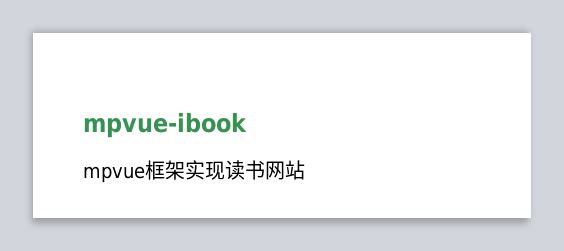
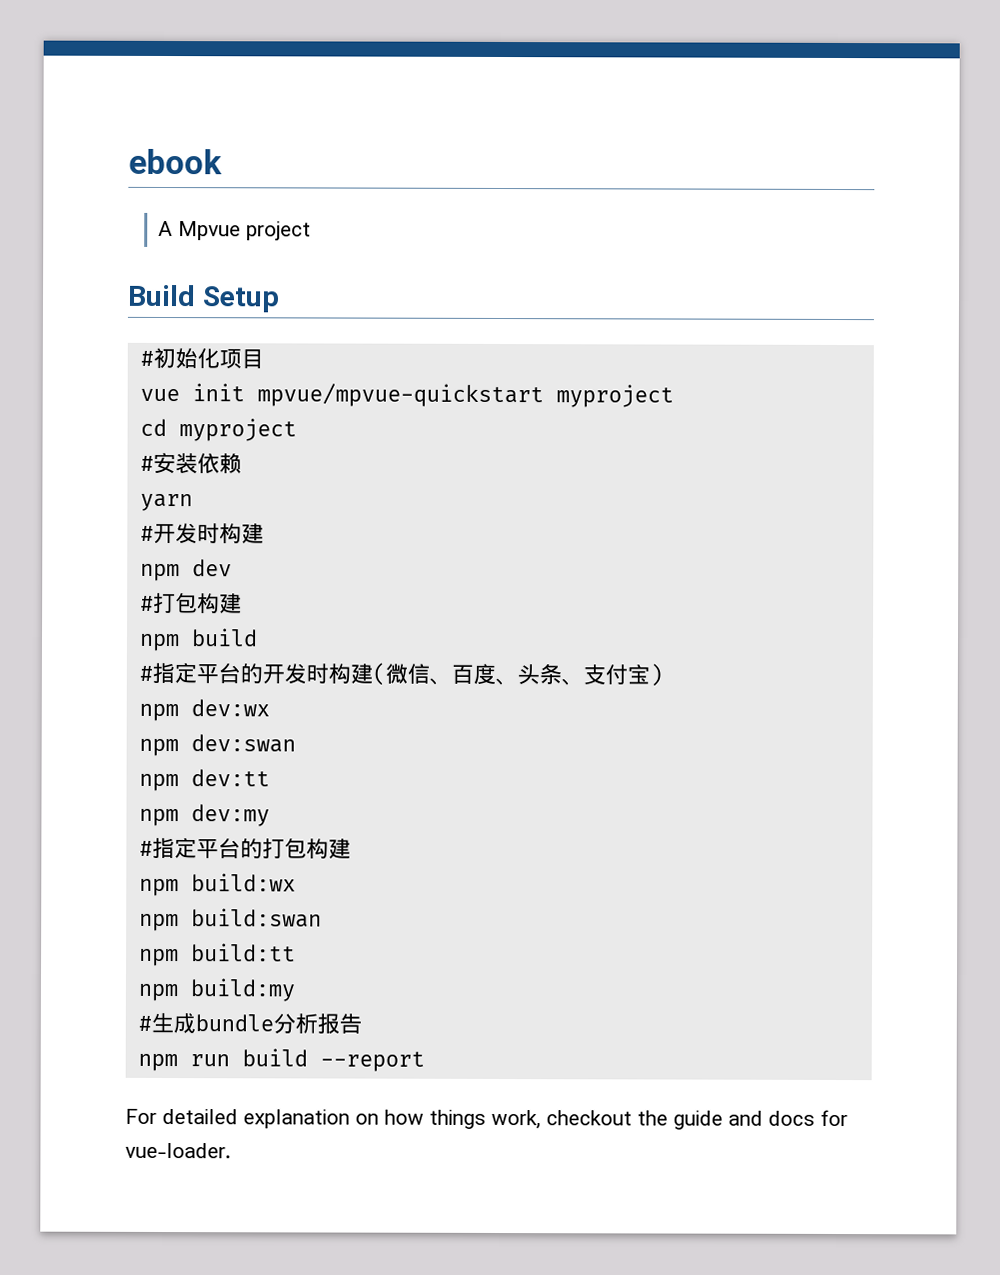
- mpvue-ibook
- mpvue框架实现读书网站
+ ebook
+ A Mpvue project
+ Build Setup
+ #初始化项目
+ vue init mpvue/mpvue-quickstart myproject
+ cd myproject
+ #安装依赖
+ yarn
+ #开发时构建
+ npm dev
+ #打包构建
+ npm build
+ #指定平台的开发时构建(微信、百度、头条、支付宝)
+ npm dev:wx
+ npm dev:swan
+ npm dev:tt
+ npm dev:my
+ #指定平台的打包构建
+ npm build:wx
+ npm build:swan
+ npm build:tt
+ npm build:my
+ #生成bundle分析报告
+ npm run build --report
+ For detailed explanation on how things work, checkout the guide and docs for vue-loader.

